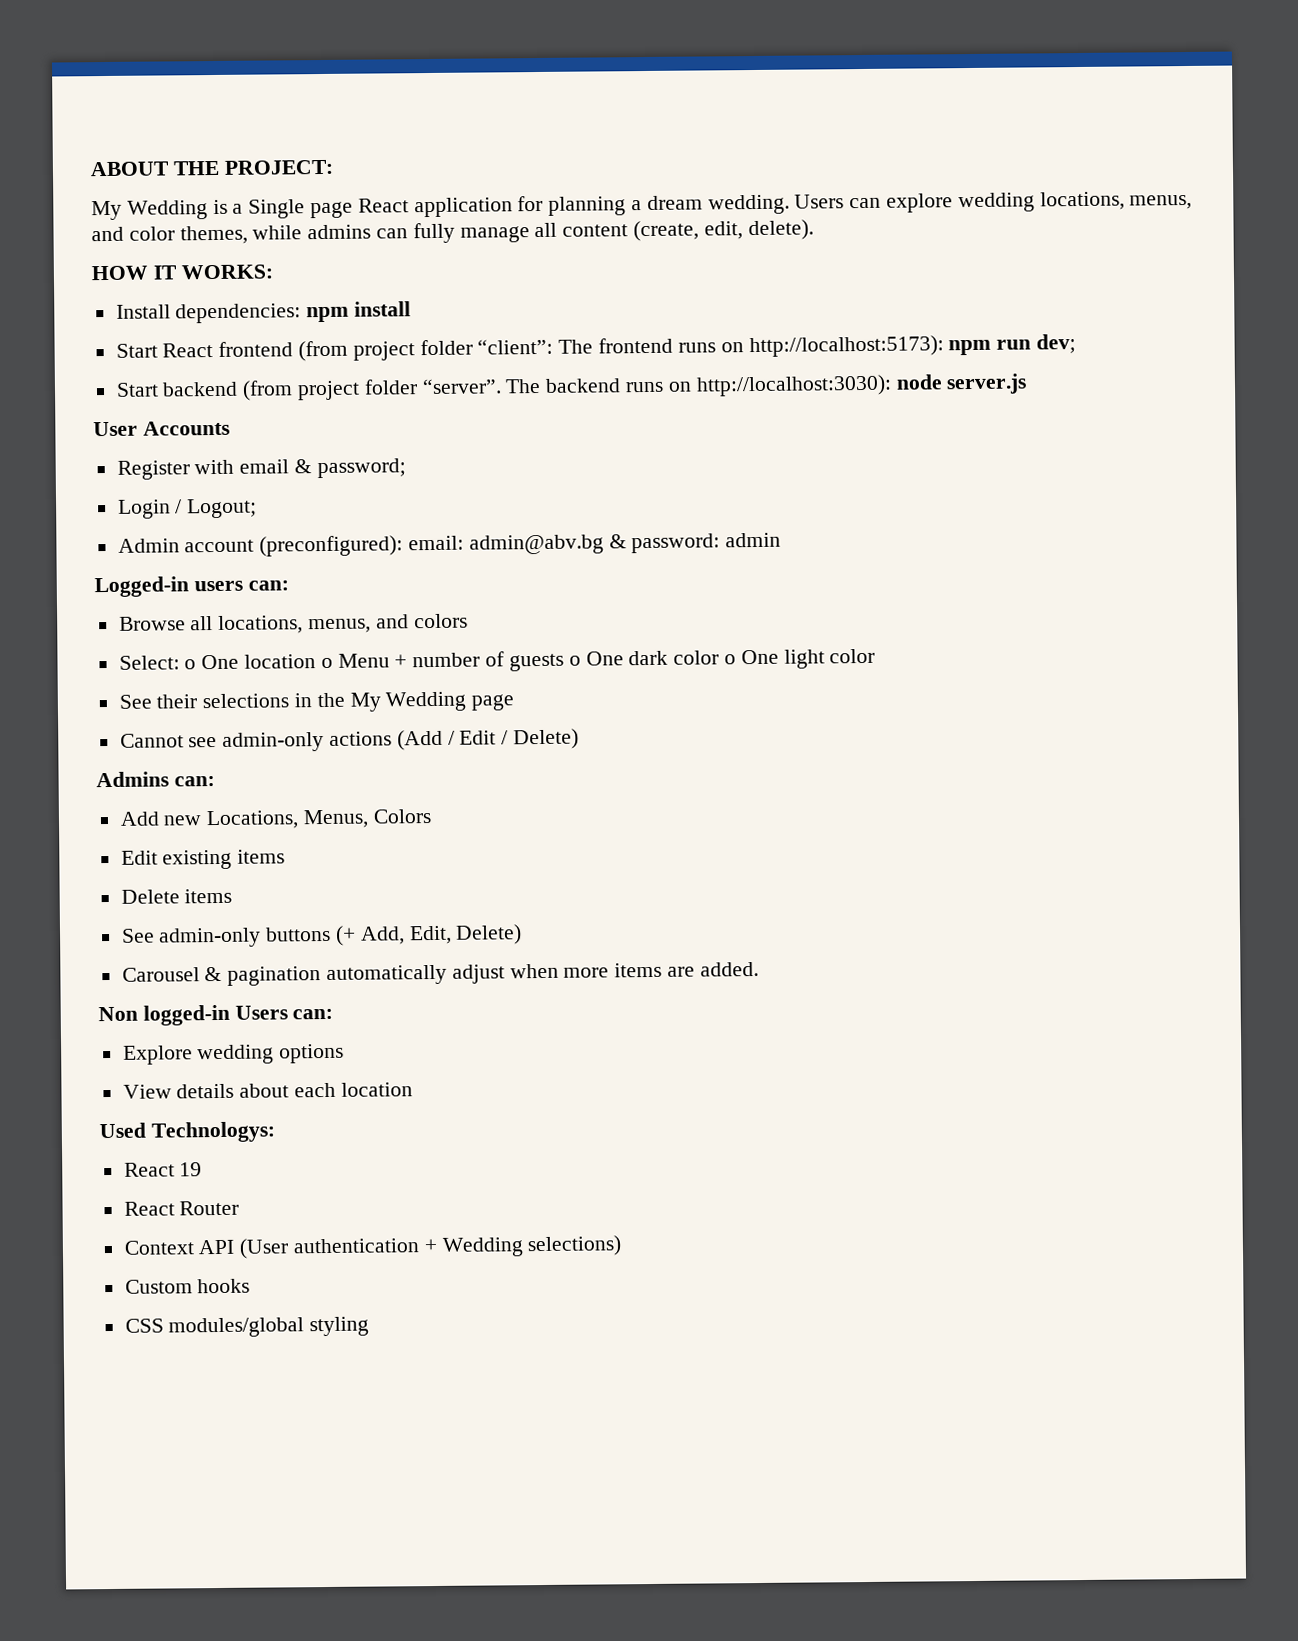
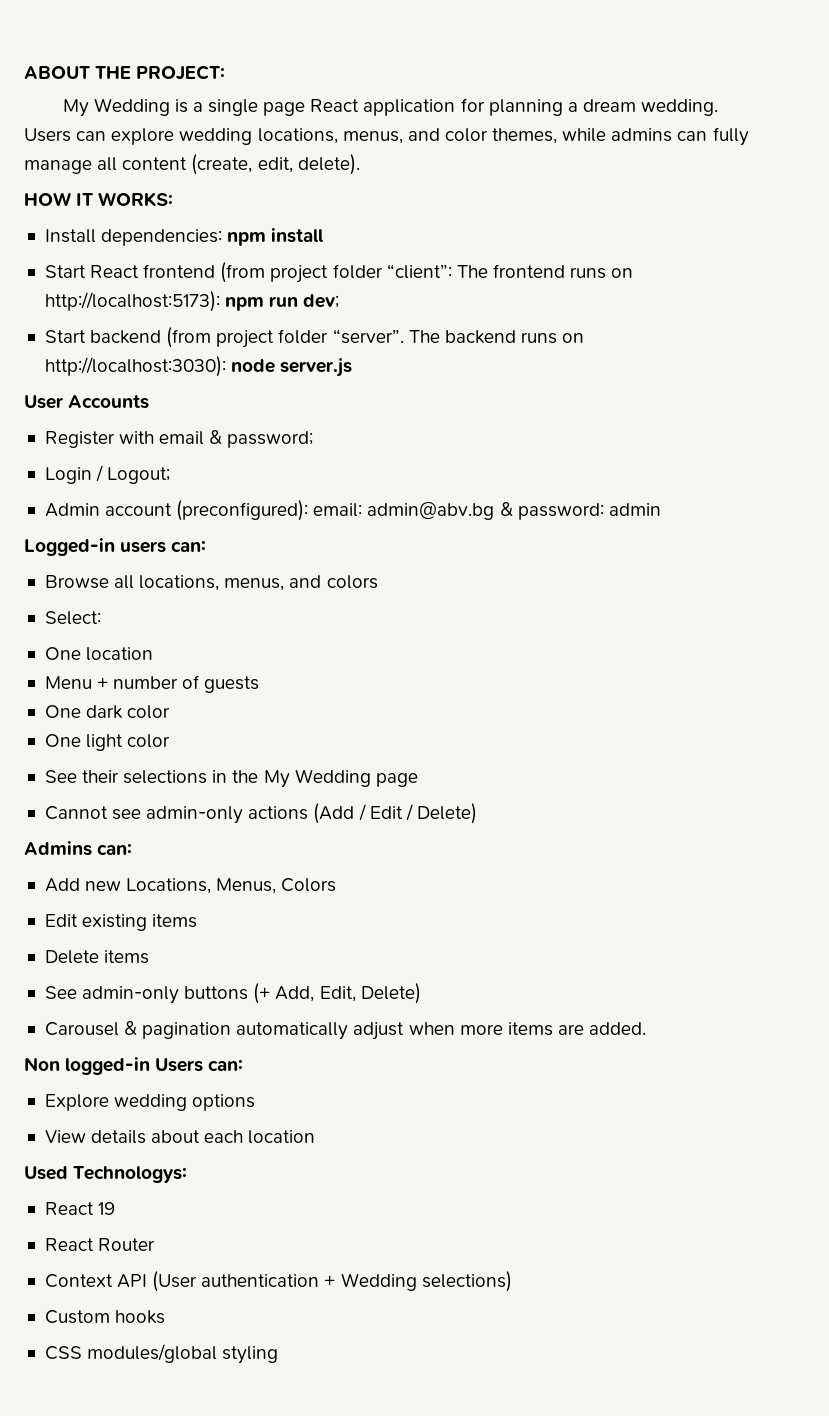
- My Wedding is a Single page React application for planning a dream wedding.
+ My Wedding is a single page React application for planning a dream wedding.
- Select: o One location o Menu + number of guests o One dark color o One light color
+ Select:
+ One location
+ Menu + number of guests
+ One dark color
+ One light color

